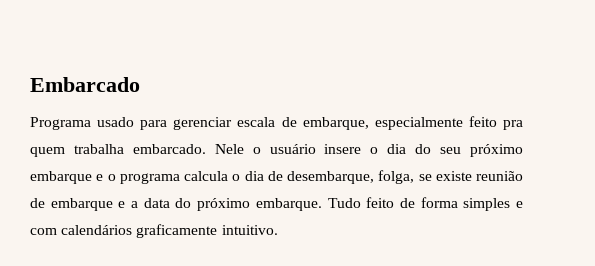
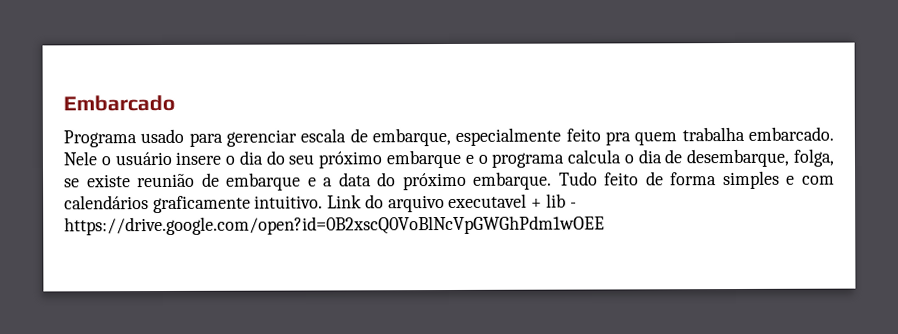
+ Link do arquivo executavel + lib - https://drive.google.com/open?id=0B2xscQ0VoBlNcVpGWGhPdm1wOEE

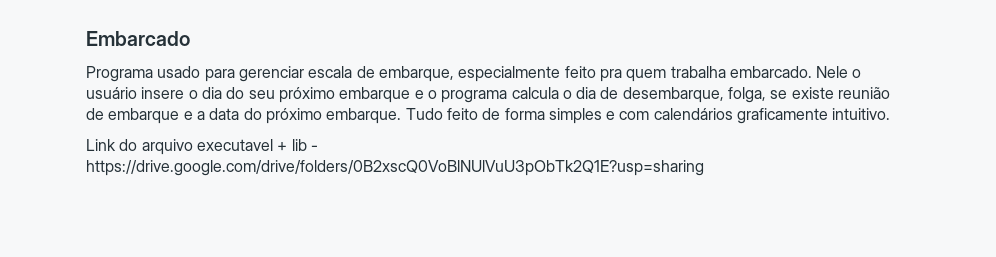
- Tudo feito de forma simples e com calendários graficamente intuitivo. Link do arquivo executavel + lib - https://drive.google.com/open?id=0B2xscQ0VoBlNcVpGWGhPdm1wOEE
+ Tudo feito de forma simples e com calendários graficamente intuitivo.
+ Link do arquivo executavel + lib - https://drive.google.com/drive/folders/0B2xscQ0VoBlNUlVuU3pObTk2Q1E?usp=sharing

